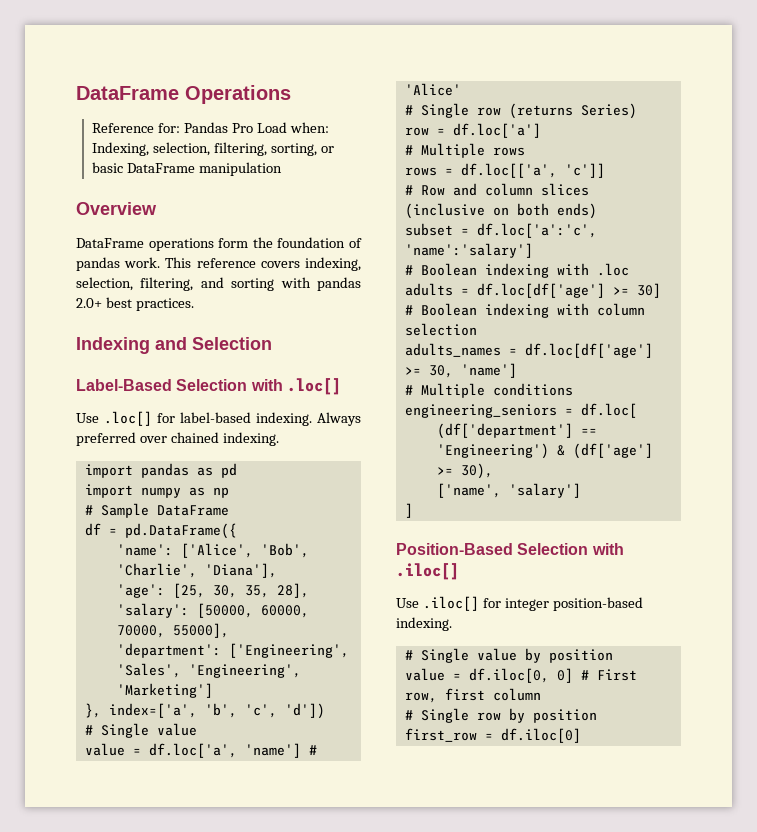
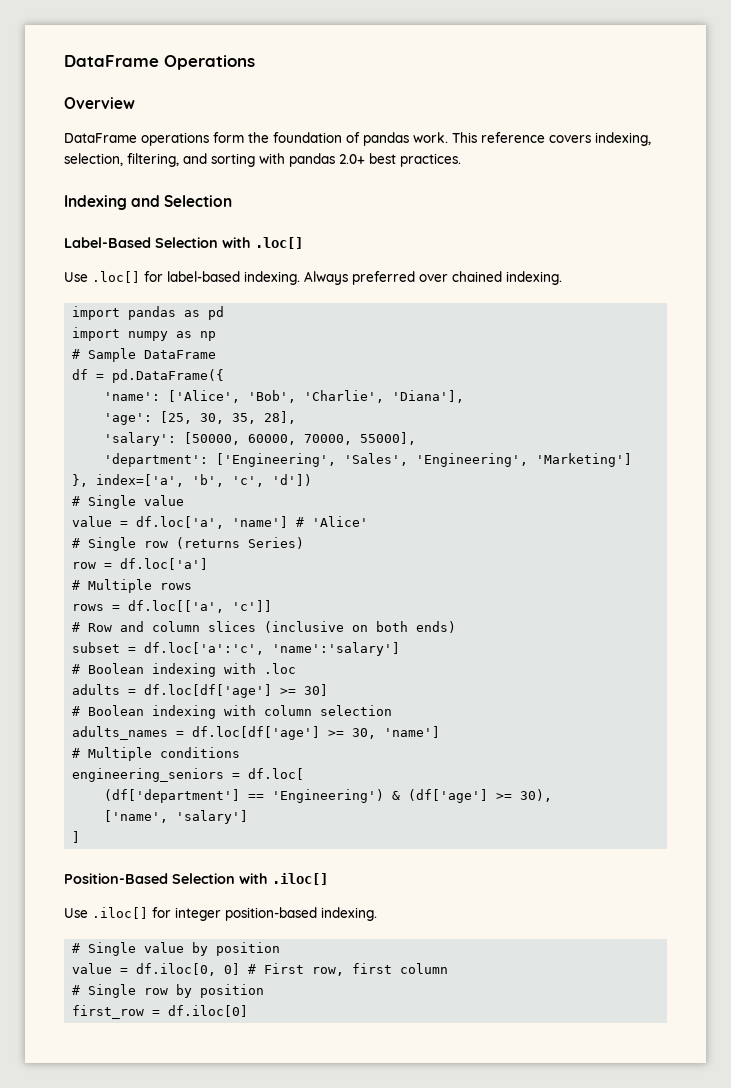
- Reference for: Pandas Pro Load when: Indexing, selection, filtering, sorting, or basic DataFrame manipulation

